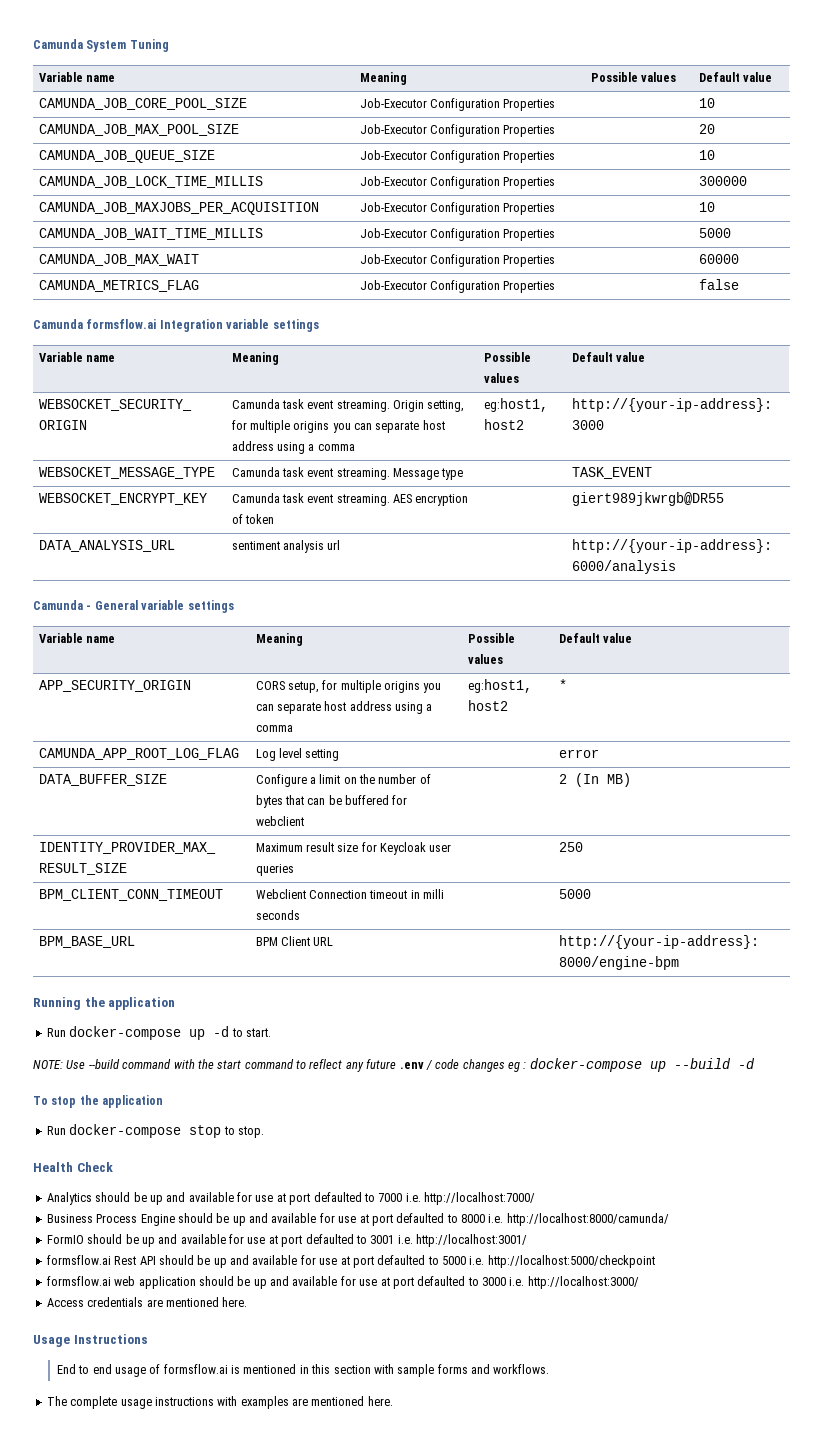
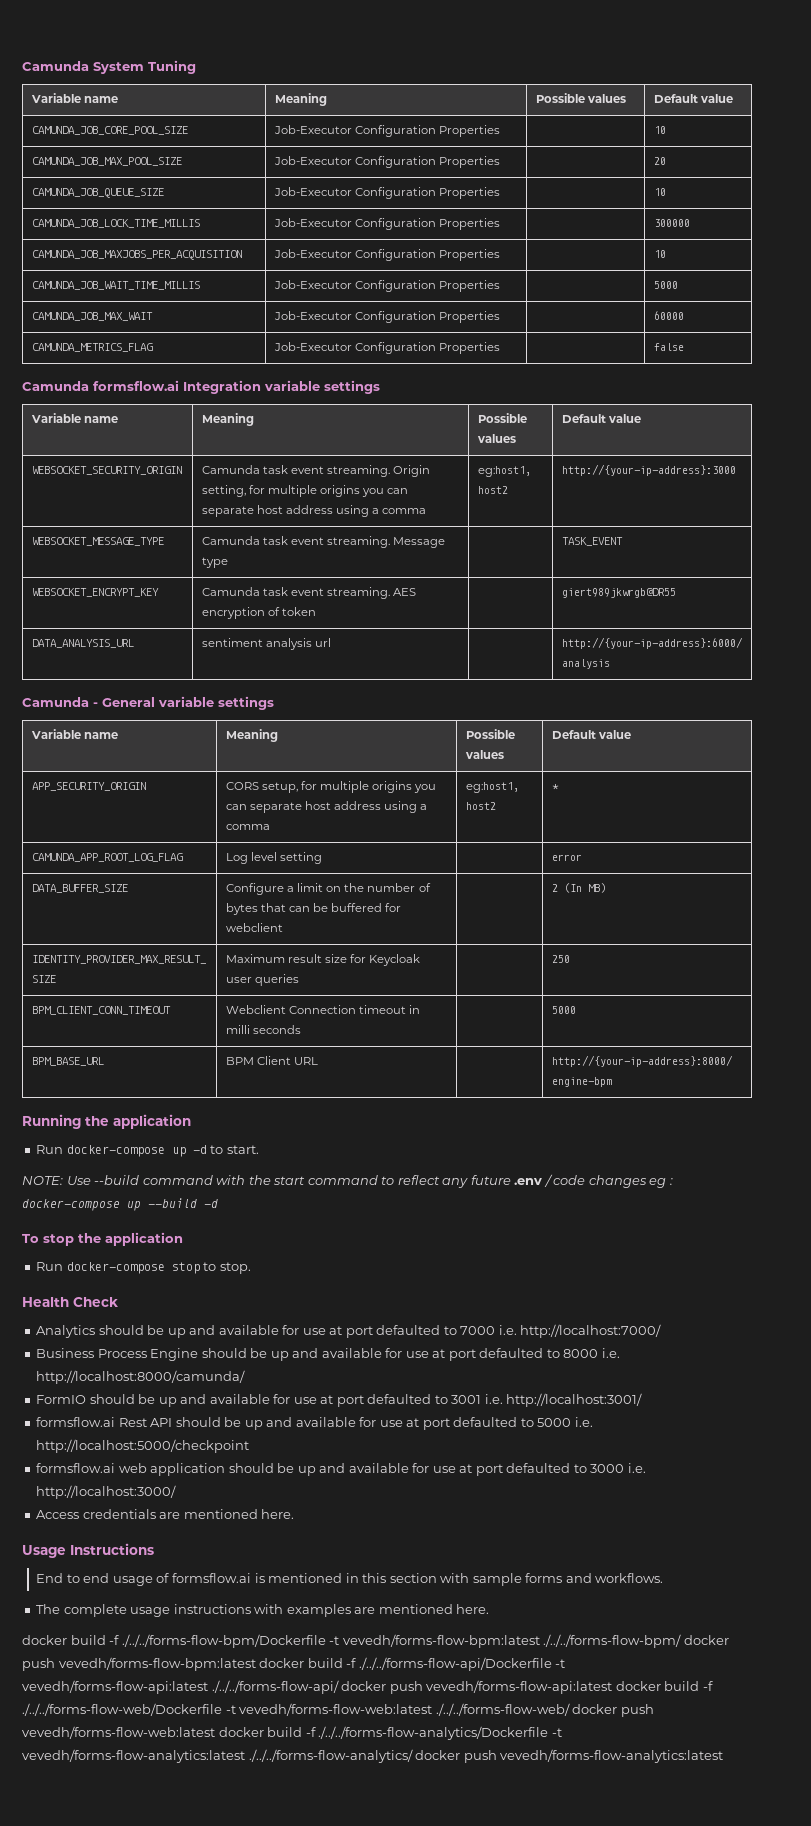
+ docker build -f ./../../forms-flow-bpm/Dockerfile -t vevedh/forms-flow-bpm:latest ./../../forms-flow-bpm/ docker push vevedh/forms-flow-bpm:latest docker build -f ./../../forms-flow-api/Dockerfile -t vevedh/forms-flow-api:latest ./../../forms-flow-api/ docker push vevedh/forms-flow-api:latest docker build -f ./../../forms-flow-web/Dockerfile -t vevedh/forms-flow-web:latest ./../../forms-flow-web/ docker push vevedh/forms-flow-web:latest docker build -f ./../../forms-flow-analytics/Dockerfile -t vevedh/forms-flow-analytics:latest ./../../forms-flow-analytics/ docker push vevedh/forms-flow-analytics:latest

